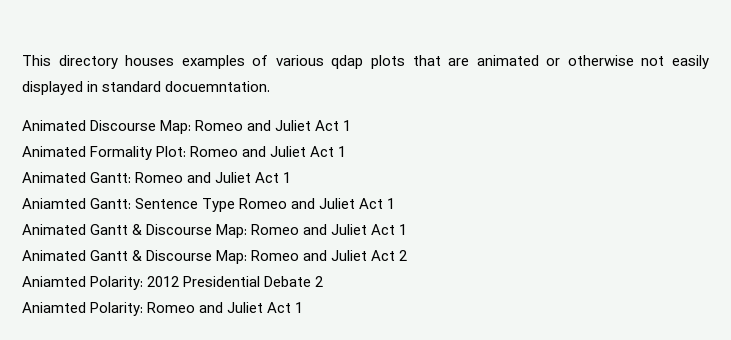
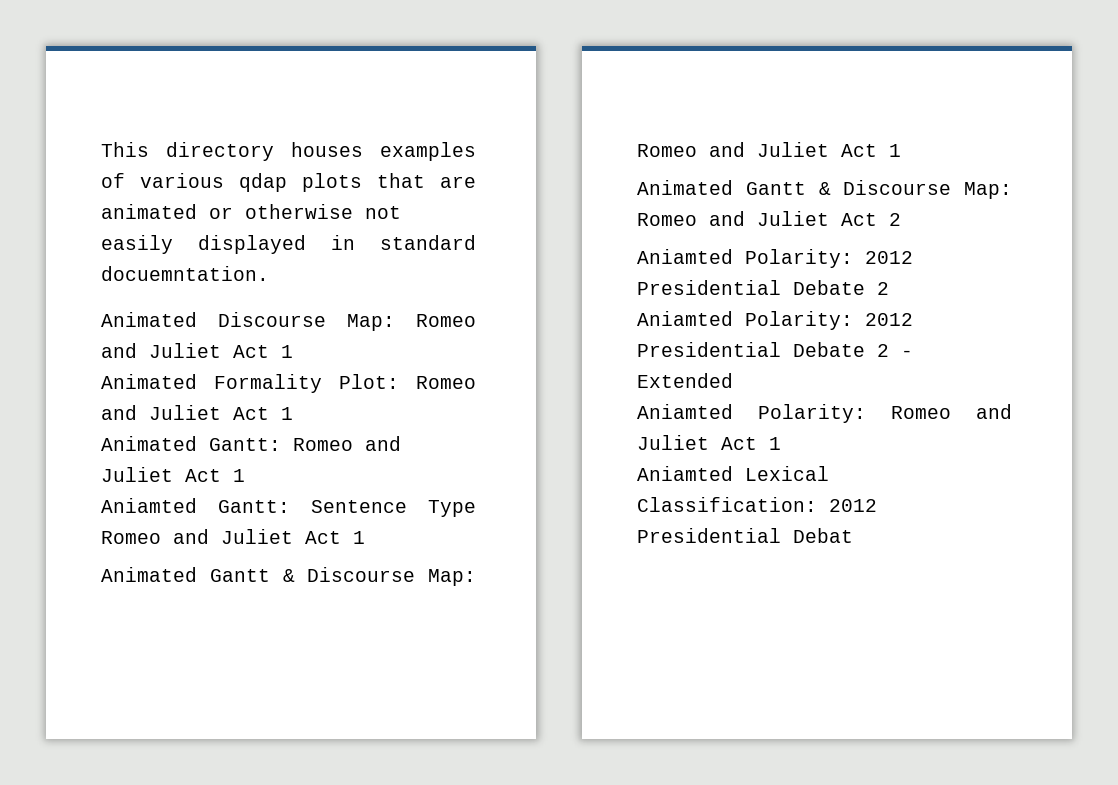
+ Aniamted Polarity: 2012 Presidential Debate 2 - Extended
+ Aniamted Lexical Classification: 2012 Presidential Debat

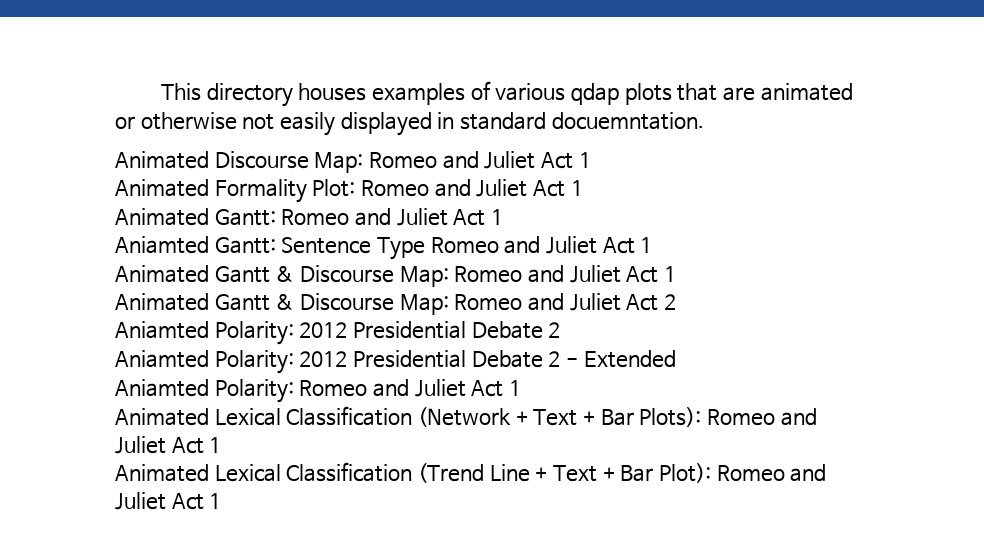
- Aniamted Lexical Classification: 2012 Presidential Debat
+ Animated Lexical Classification (Network + Text + Bar Plots): Romeo and Juliet Act 1
+ Animated Lexical Classification (Trend Line + Text + Bar Plot): Romeo and Juliet Act 1

